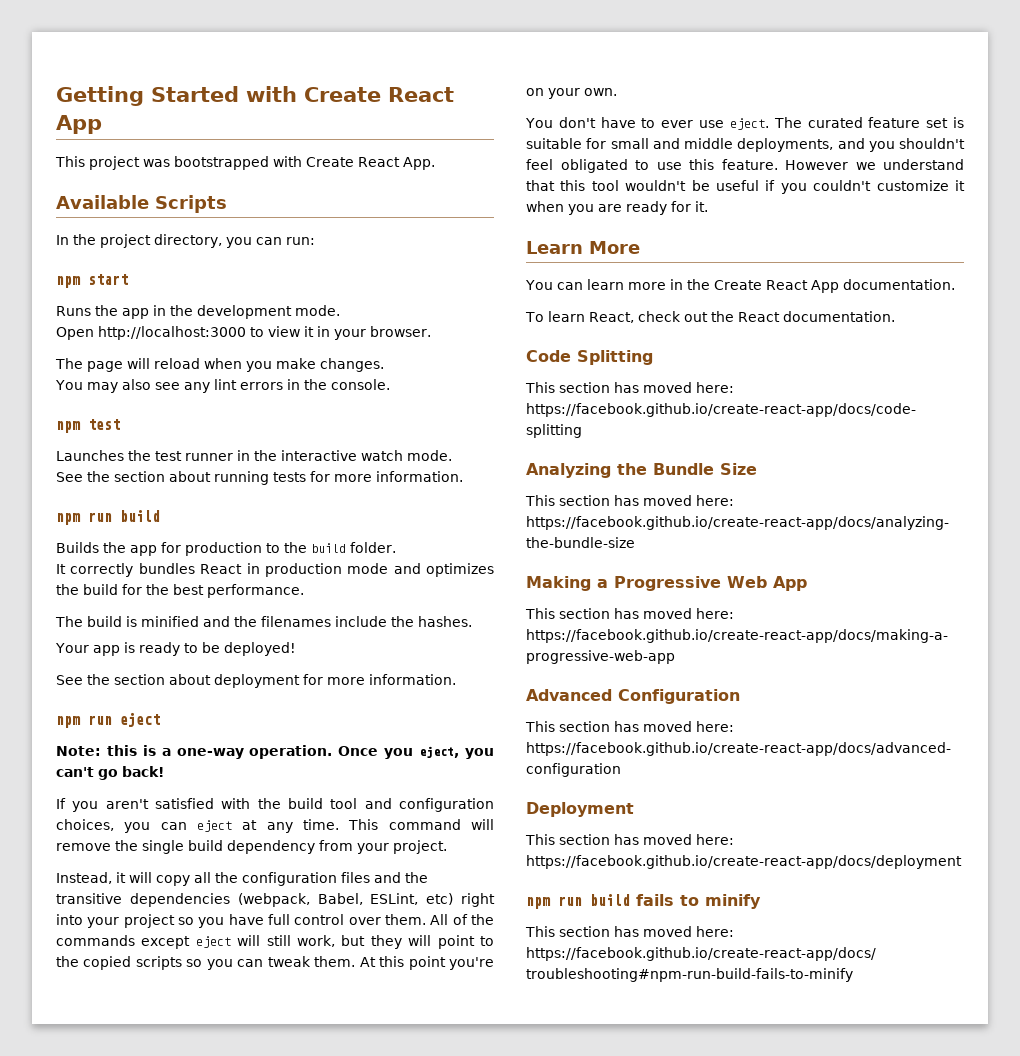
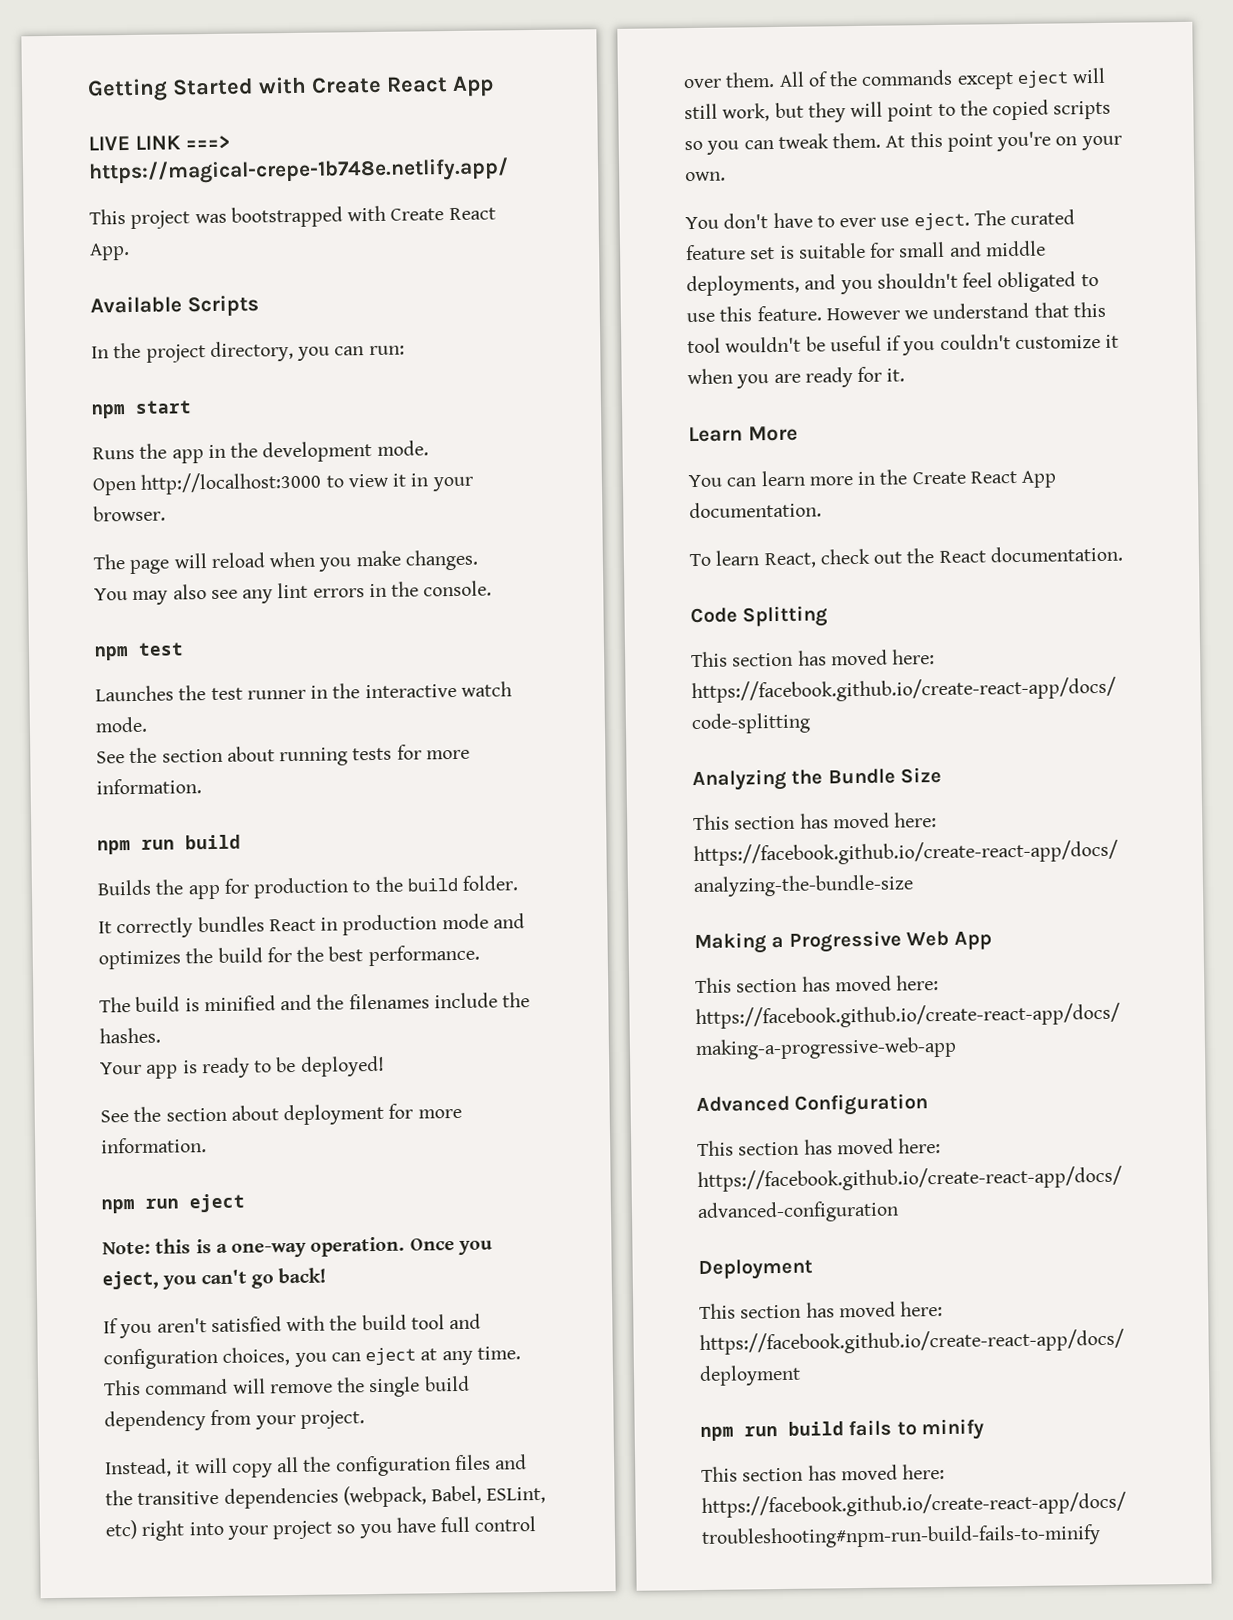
+ LIVE LINK ===> https://magical-crepe-1b748e.netlify.app/

